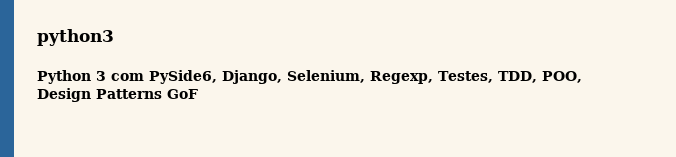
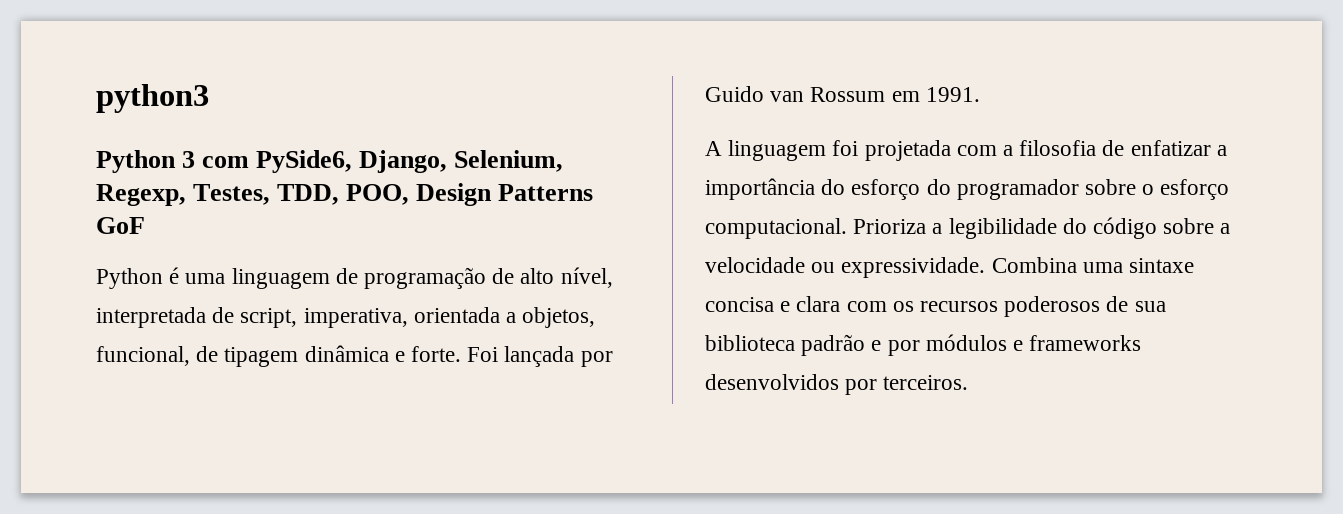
+ Python é uma linguagem de programação de alto nível, interpretada de script, imperativa, orientada a objetos, funcional, de tipagem dinâmica e forte. Foi lançada por Guido van Rossum em 1991.
+ A linguagem foi projetada com a filosofia de enfatizar a importância do esforço do programador sobre o esforço computacional. Prioriza a legibilidade do código sobre a velocidade ou expressividade. Combina uma sintaxe concisa e clara com os recursos poderosos de sua biblioteca padrão e por módulos e frameworks desenvolvidos por terceiros.

